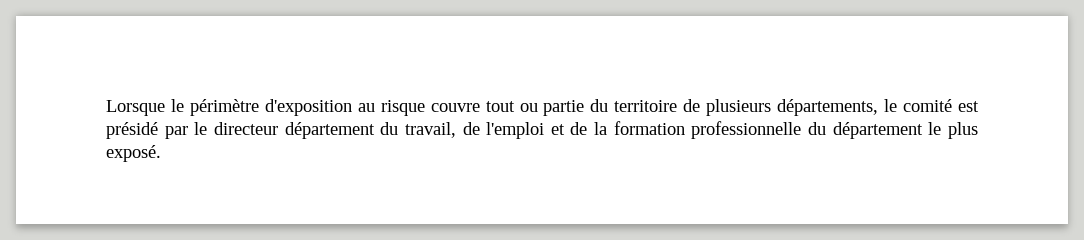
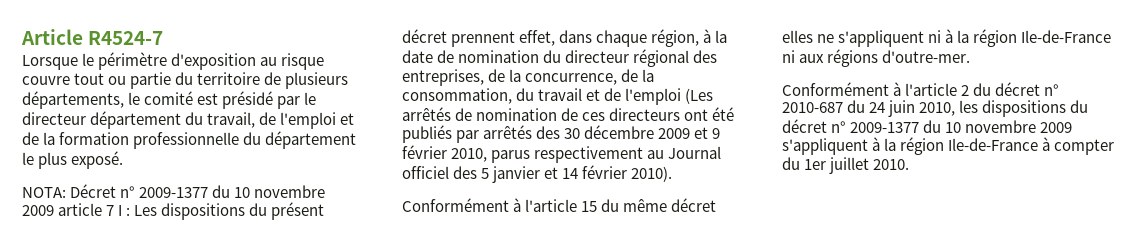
+ Article R4524-7
+ NOTA: Décret n° 2009-1377 du 10 novembre 2009 article 7 I : Les dispositions du présent décret prennent effet, dans chaque région, à la date de nomination du directeur régional des entreprises, de la concurrence, de la consommation, du travail et de l'emploi (Les arrêtés de nomination de ces directeurs ont été publiés par arrêtés des 30 décembre 2009 et 9 février 2010, parus respectivement au Journal officiel des 5 janvier et 14 février 2010).
+ Conformément à l'article 15 du même décret elles ne s'appliquent ni à la région Ile-de-France ni aux régions d'outre-mer.
+ Conformément à l'article 2 du décret n° 2010-687 du 24 juin 2010, les dispositions du décret n° 2009-1377 du 10 novembre 2009 s'appliquent à la région Ile-de-France à compter du 1er juillet 2010.

